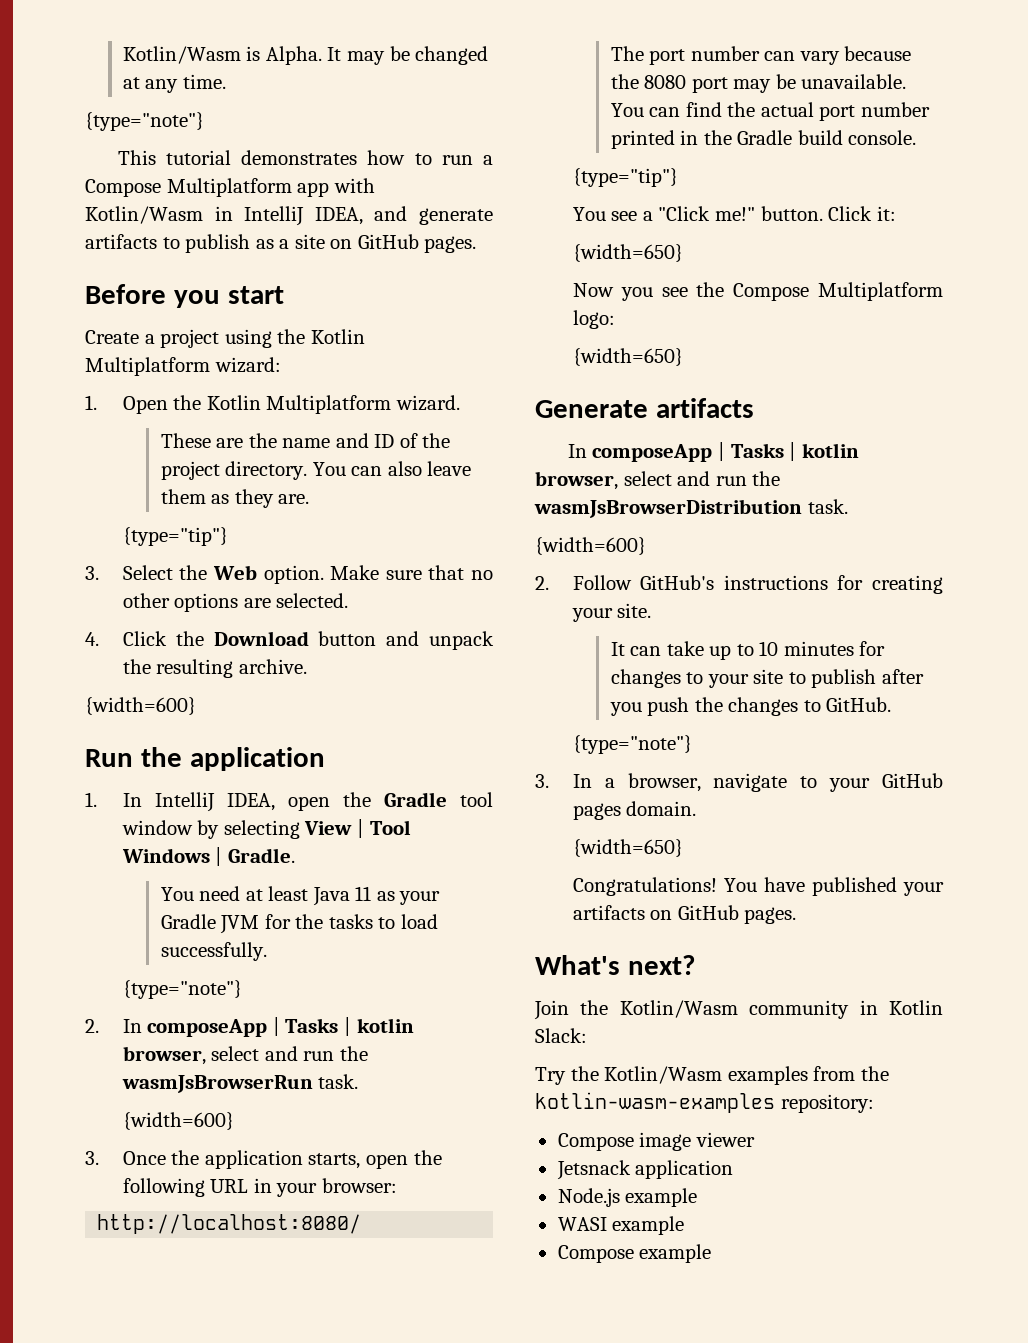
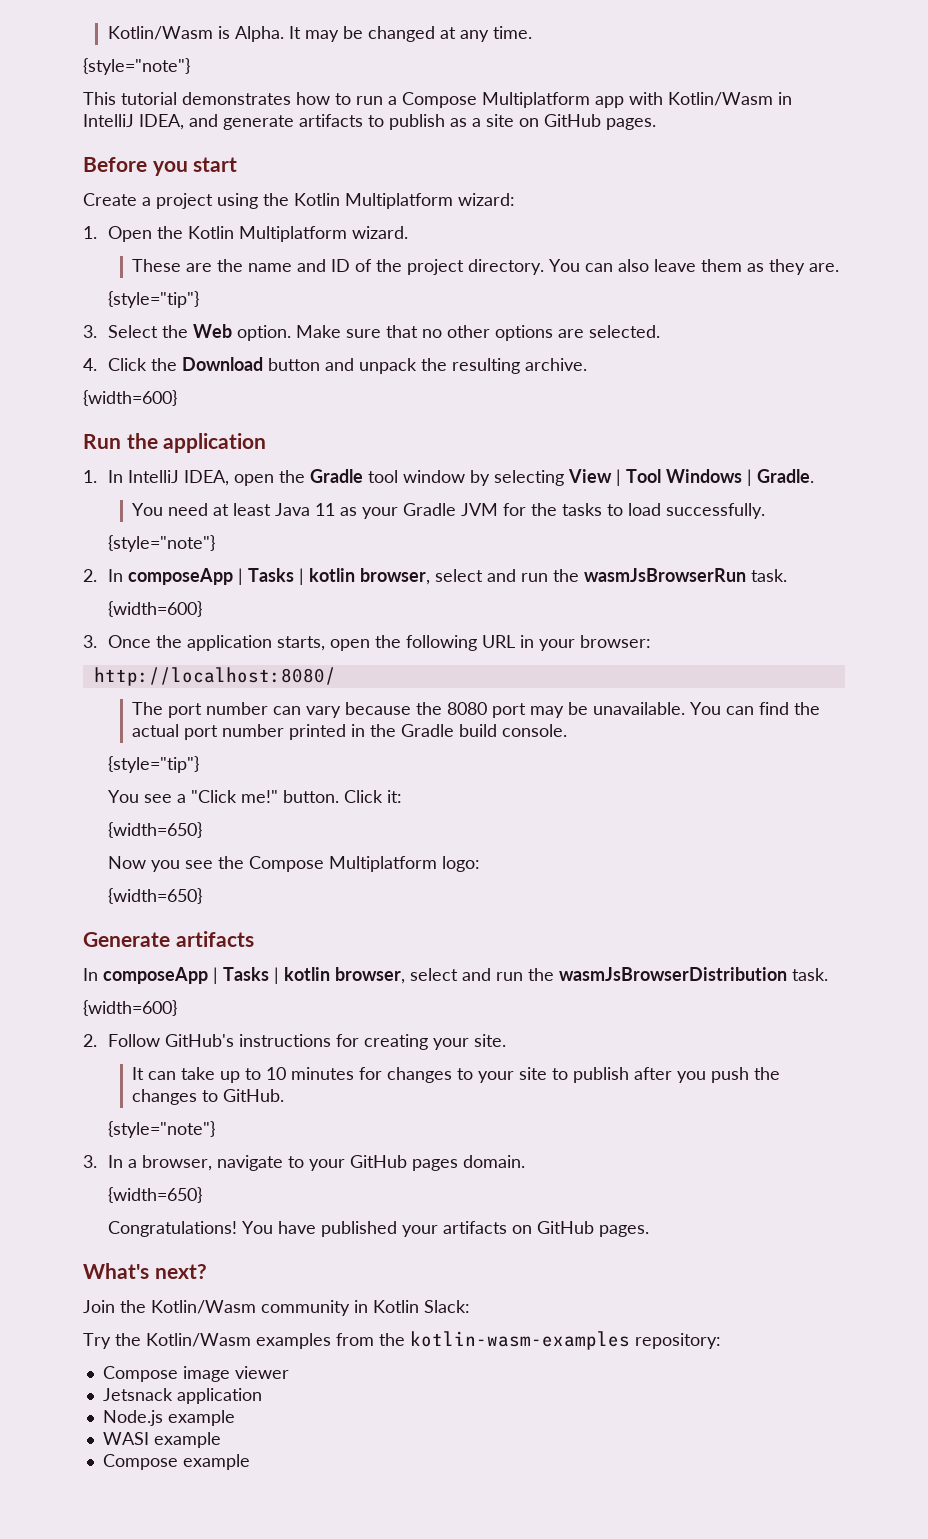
  It may be changed at any time.
- {type="note"}
+ {style="note"}
  You can also leave them as they are.
- {type="tip"}
+ {style="tip"}
  You need at least Java 11 as your Gradle JVM for the tasks to load successfully.
- {type="note"}
+ {style="note"}
  You can find the actual port number printed in the Gradle build console.
- {type="tip"}
+ {style="tip"}
  It can take up to 10 minutes for changes to your site to publish after you push the changes to GitHub.
- {type="note"}
+ {style="note"}

